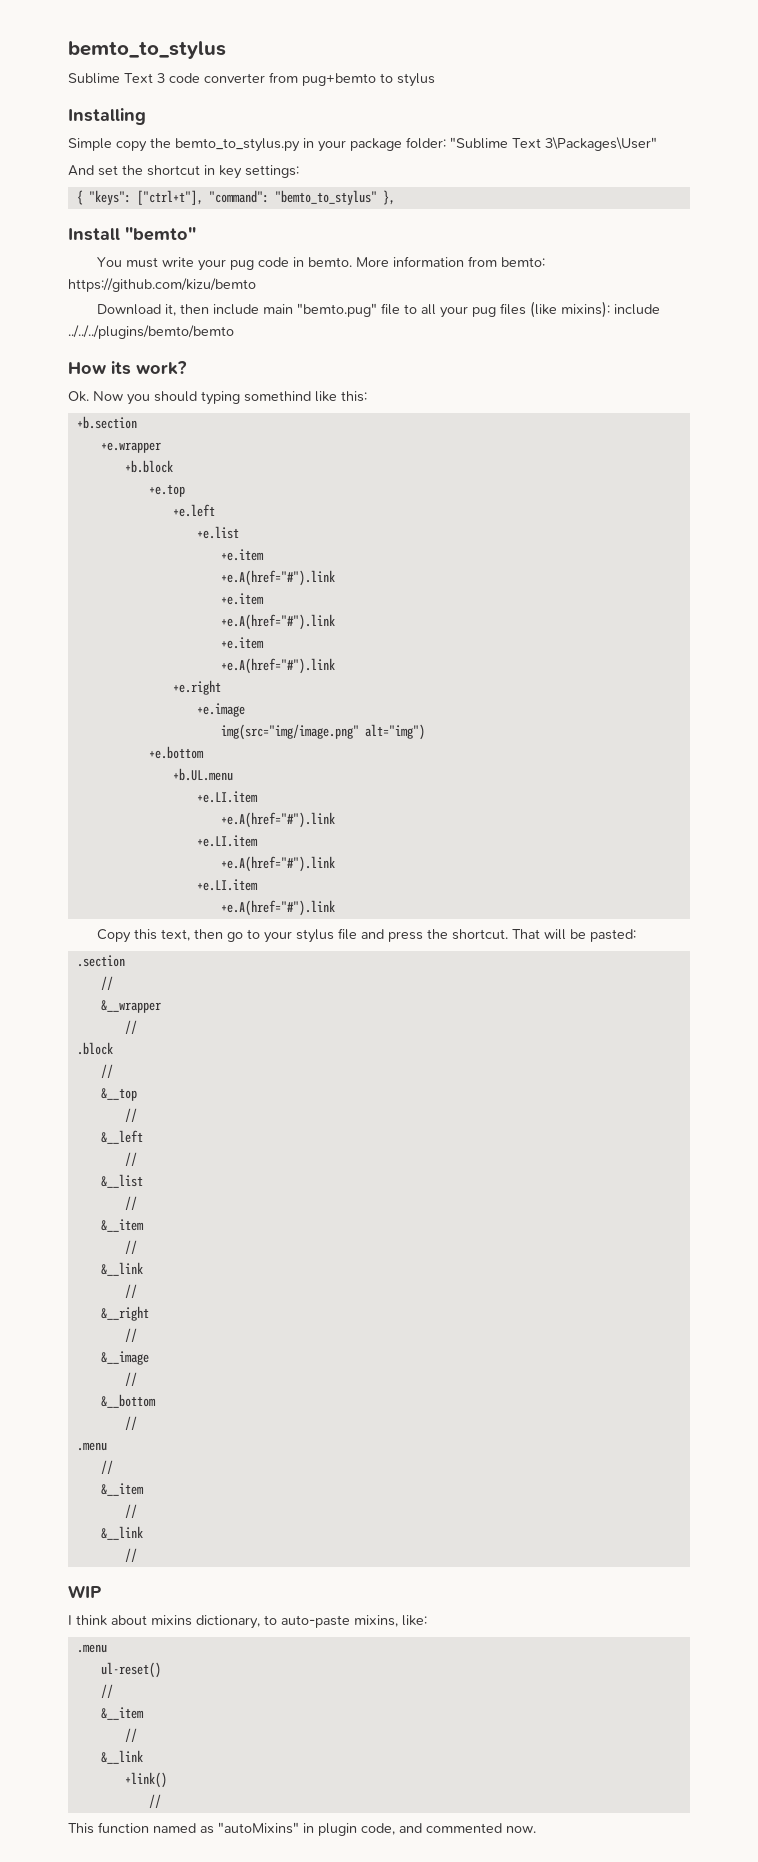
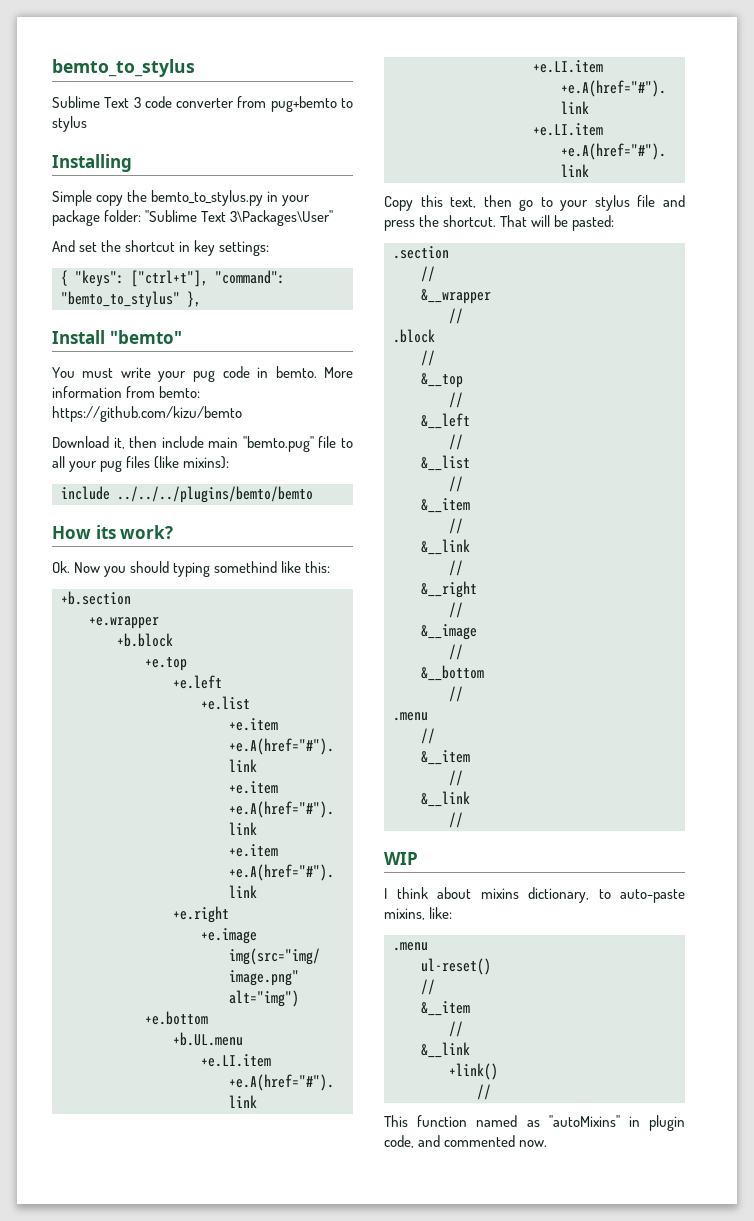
- Download it, then include main "bemto.pug" file to all your pug files (like mixins): include ../../../plugins/bemto/bemto
+ Download it, then include main "bemto.pug" file to all your pug files (like mixins):
+ include ../../../plugins/bemto/bemto

